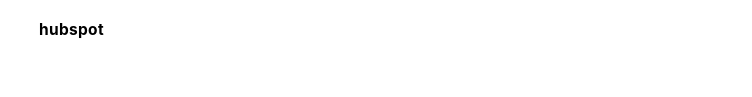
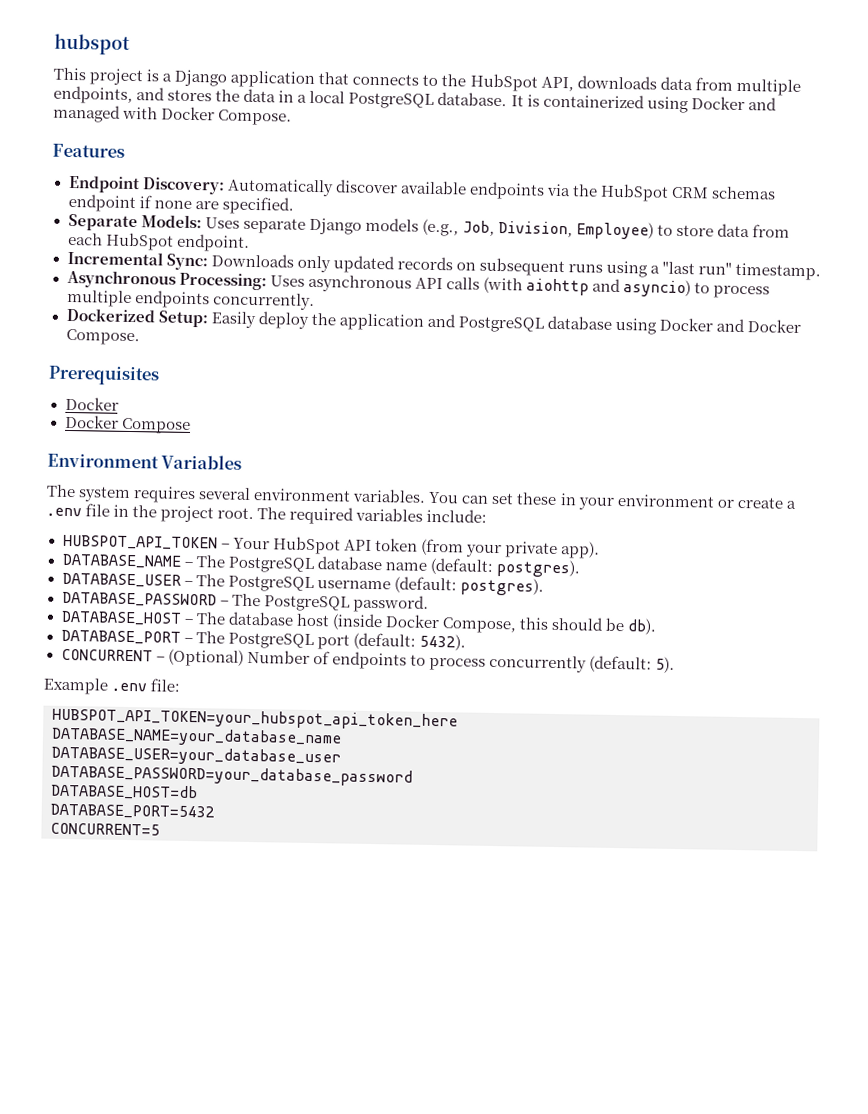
+ This project is a Django application that connects to the HubSpot API, downloads data from multiple endpoints, and stores the data in a local PostgreSQL database. It is containerized using Docker and managed with Docker Compose.
+ Features
+ Endpoint Discovery: Automatically discover available endpoints via the HubSpot CRM schemas endpoint if none are specified.
+ Separate Models: Uses separate Django models (e.g., Job, Division, Employee) to store data from each HubSpot endpoint.
+ Incremental Sync: Downloads only updated records on subsequent runs using a "last run" timestamp.
+ Asynchronous Processing: Uses asynchronous API calls (with aiohttp and asyncio) to process multiple endpoints concurrently.
+ Dockerized Setup: Easily deploy the application and PostgreSQL database using Docker and Docker Compose.
+ Prerequisites
+ Docker
+ Docker Compose
+ Environment Variables
+ The system requires several environment variables. You can set these in your environment or create a .env file in the project root. The required variables include:
+ HUBSPOT_API_TOKEN – Your HubSpot API token (from your private app).
+ DATABASE_NAME – The PostgreSQL database name (default: postgres).
+ DATABASE_USER – The PostgreSQL username (default: postgres).
+ DATABASE_PASSWORD – The PostgreSQL password.
+ DATABASE_HOST – The database host (inside Docker Compose, this should be db).
+ DATABASE_PORT – The PostgreSQL port (default: 5432).
+ CONCURRENT – (Optional) Number of endpoints to process concurrently (default: 5).
+ Example .env file:
+ HUBSPOT_API_TOKEN=your_hubspot_api_token_here
+ DATABASE_NAME=your_database_name
+ DATABASE_USER=your_database_user
+ DATABASE_PASSWORD=your_database_password
+ DATABASE_HOST=db
+ DATABASE_PORT=5432
+ CONCURRENT=5

